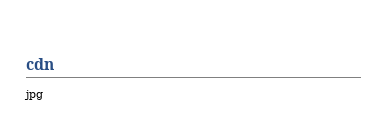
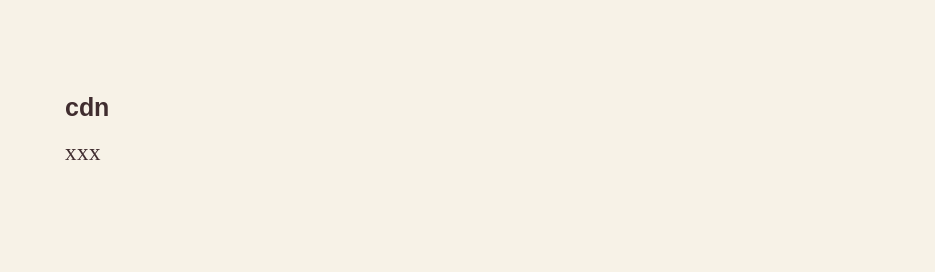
- jpg
+ xxx

